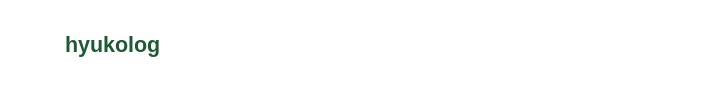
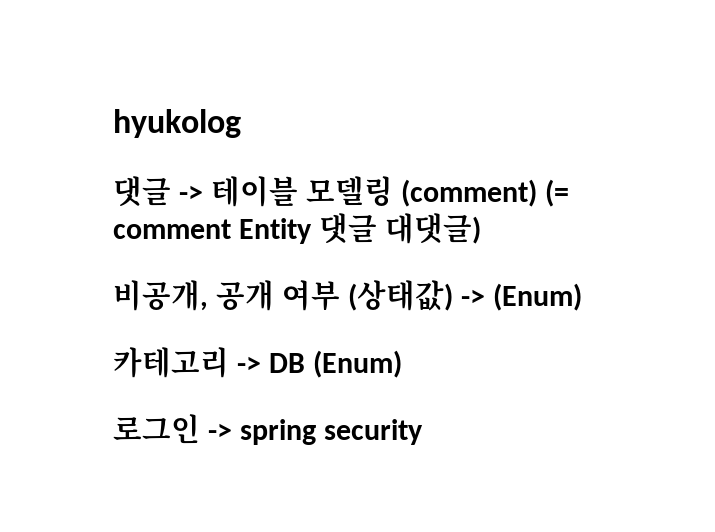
+ 댓글 -> 테이블 모델링 (comment) (= comment Entity 댓글 대댓글)
+ 비공개, 공개 여부 (상태값) -> (Enum)
+ 카테고리 -> DB (Enum)
+ 로그인 -> spring security

